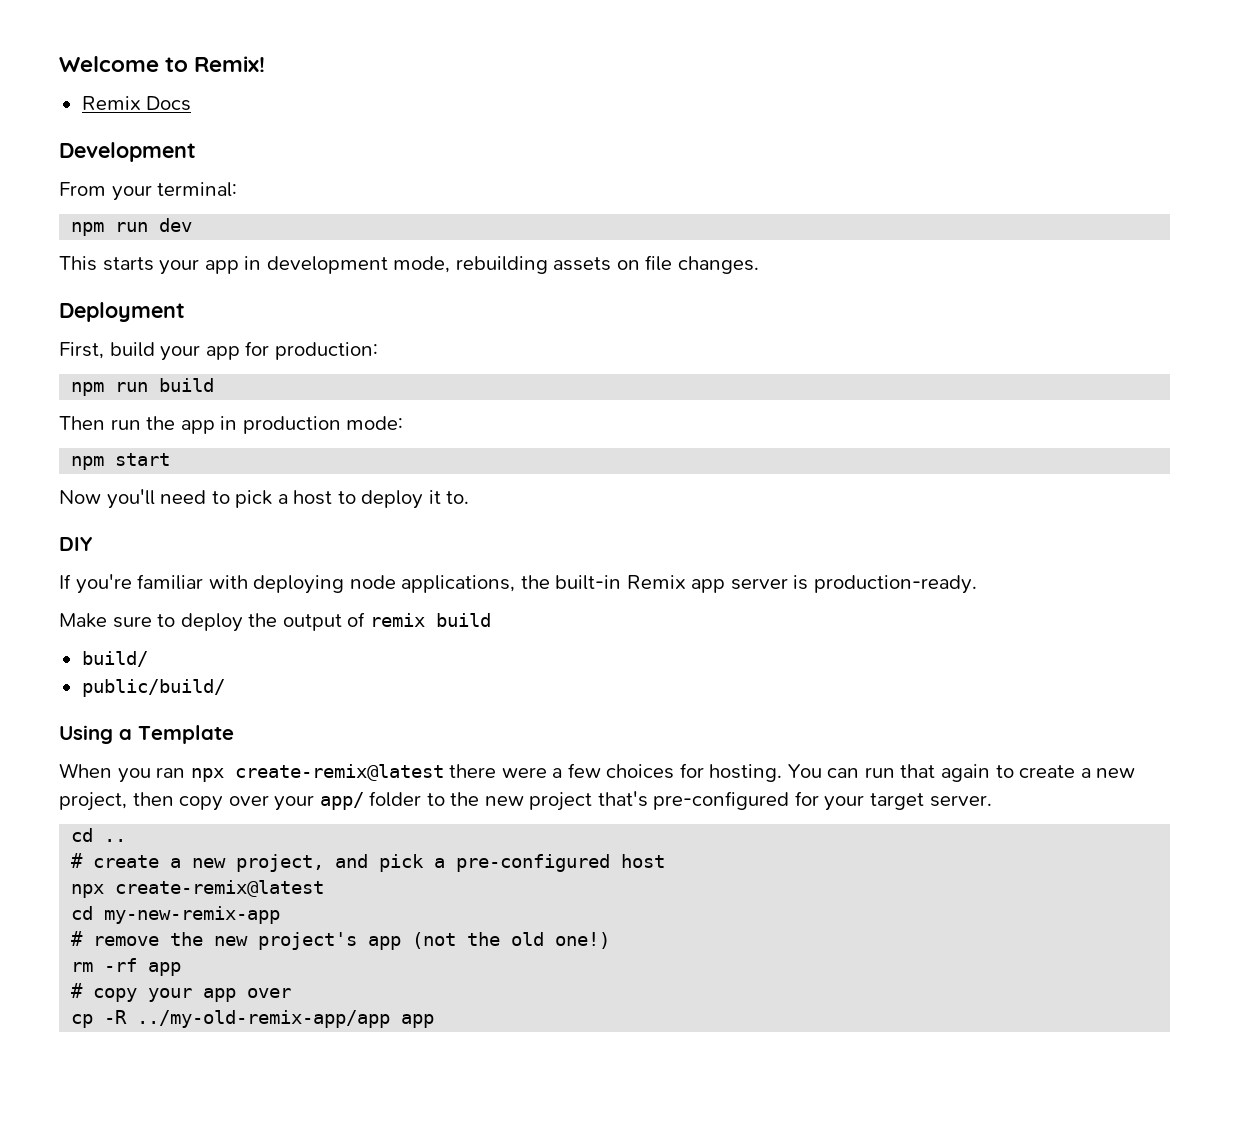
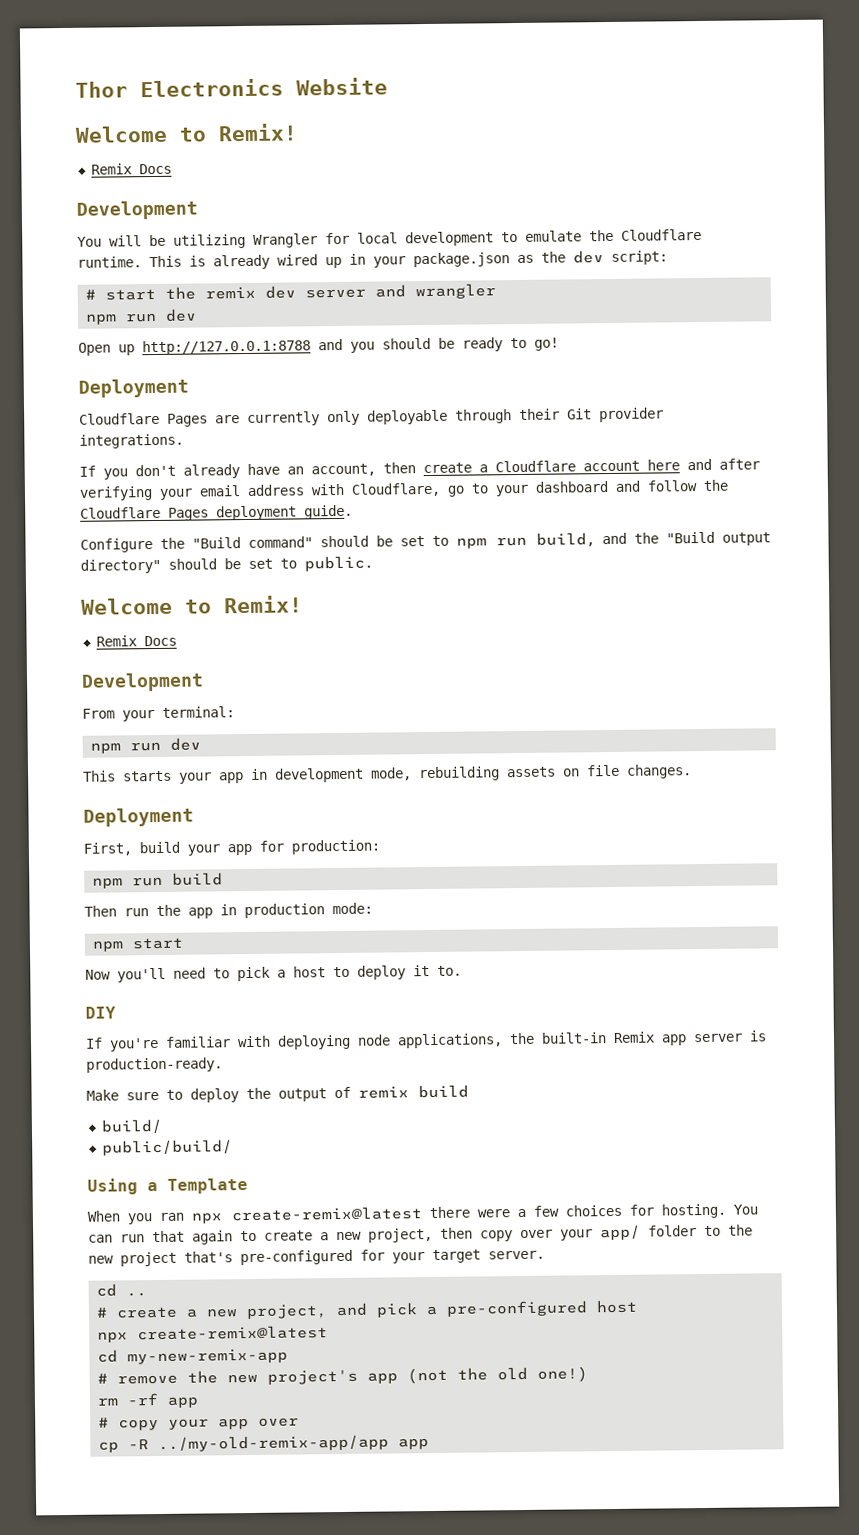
+ Thor Electronics Website
+ Welcome to Remix!
+ Remix Docs
+ Development
+ You will be utilizing Wrangler for local development to emulate the Cloudflare runtime. This is already wired up in your package.json as the dev script:
+ # start the remix dev server and wrangler
+ npm run dev
+ Open up http://127.0.0.1:8788 and you should be ready to go!
+ Deployment
+ Cloudflare Pages are currently only deployable through their Git provider integrations.
+ If you don't already have an account, then create a Cloudflare account here and after verifying your email address with Cloudflare, go to your dashboard and follow the Cloudflare Pages deployment guide.
+ Configure the "Build command" should be set to npm run build, and the "Build output directory" should be set to public.

